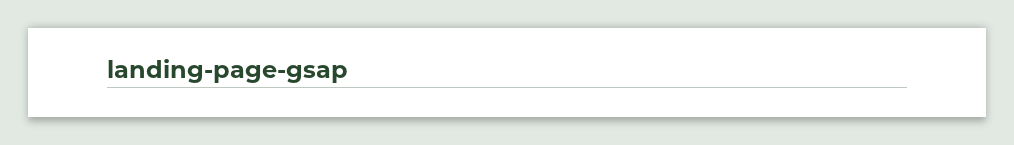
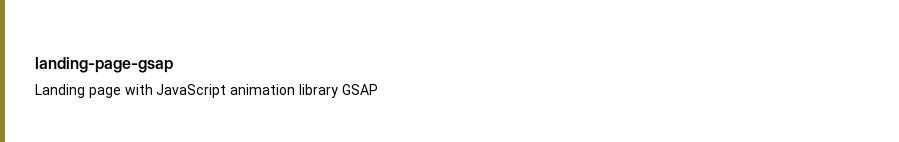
+ Landing page with JavaScript animation library GSAP

